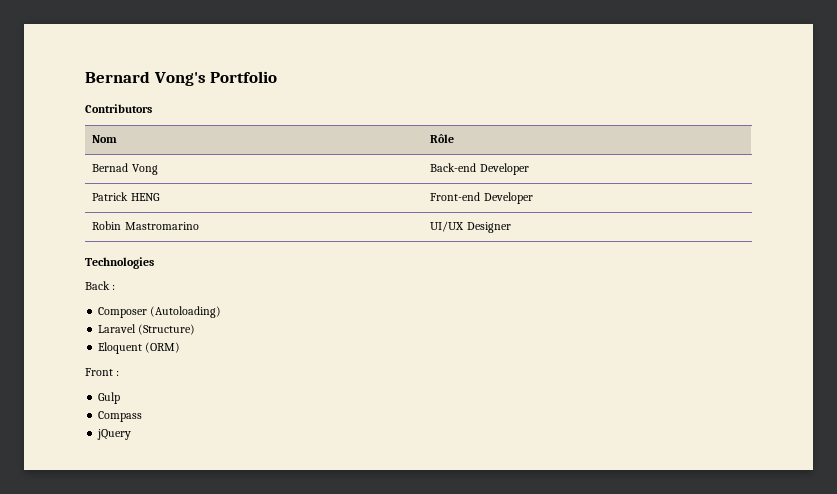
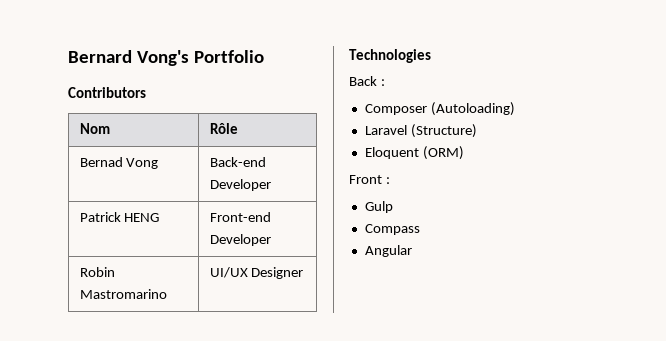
- jQuery
+ Angular

